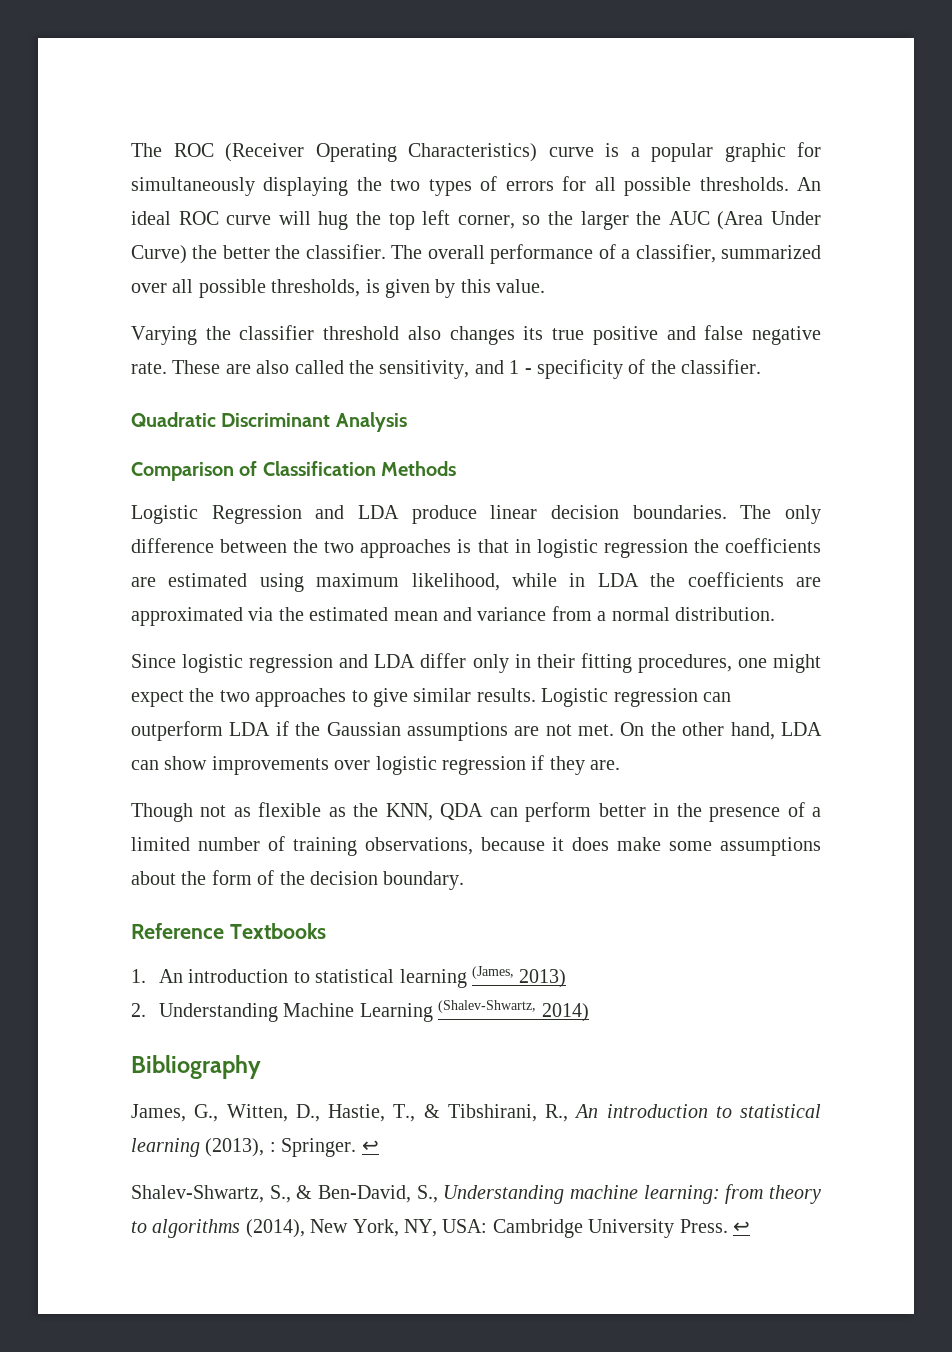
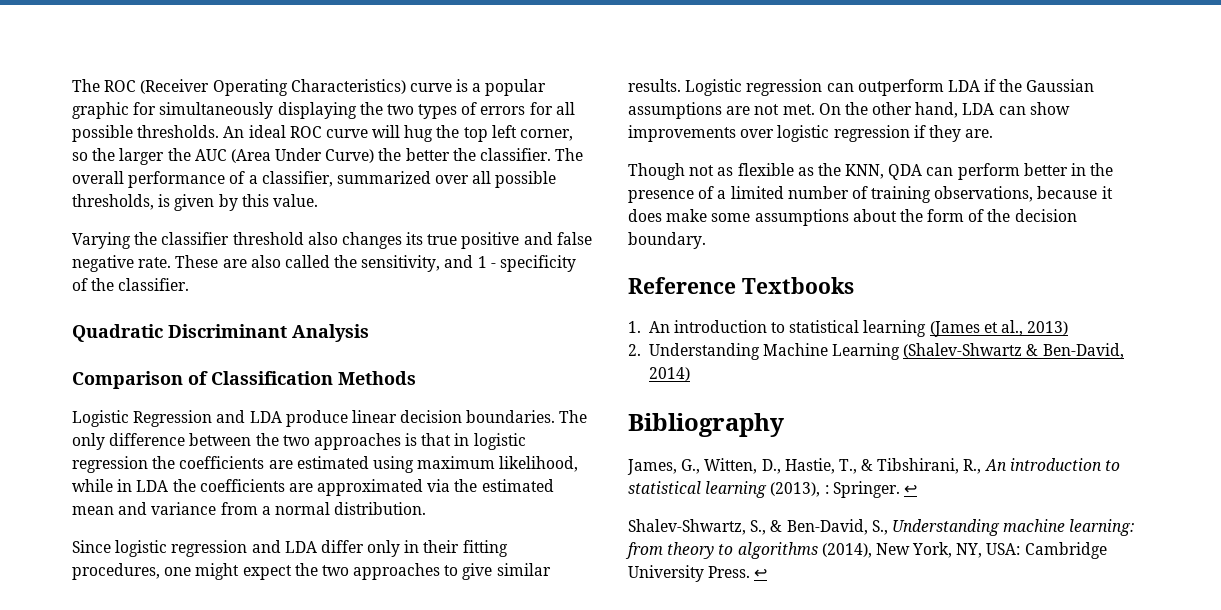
- 1. An introduction to statistical learning (James, 2013)
+ 1. An introduction to statistical learning (James et al., 2013)
- 2. Understanding Machine Learning (Shalev-Shwartz, 2014)
+ 2. Understanding Machine Learning (Shalev-Shwartz & Ben-David, 2014)

